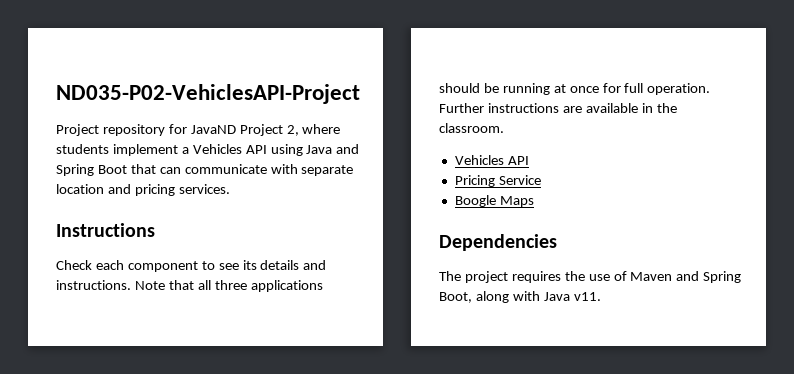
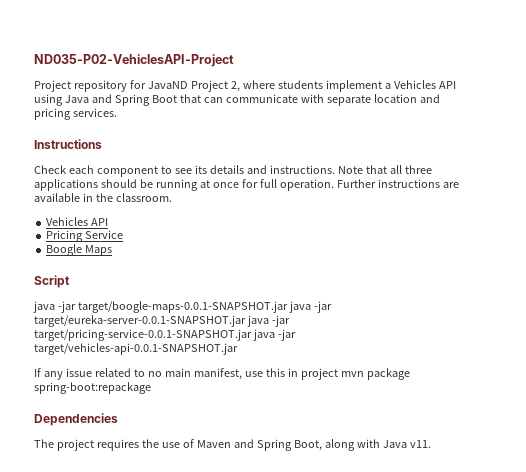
+ Script
+ java -jar target/boogle-maps-0.0.1-SNAPSHOT.jar java -jar target/eureka-server-0.0.1-SNAPSHOT.jar java -jar target/pricing-service-0.0.1-SNAPSHOT.jar java -jar target/vehicles-api-0.0.1-SNAPSHOT.jar
+ If any issue related to no main manifest, use this in project mvn package spring-boot:repackage

